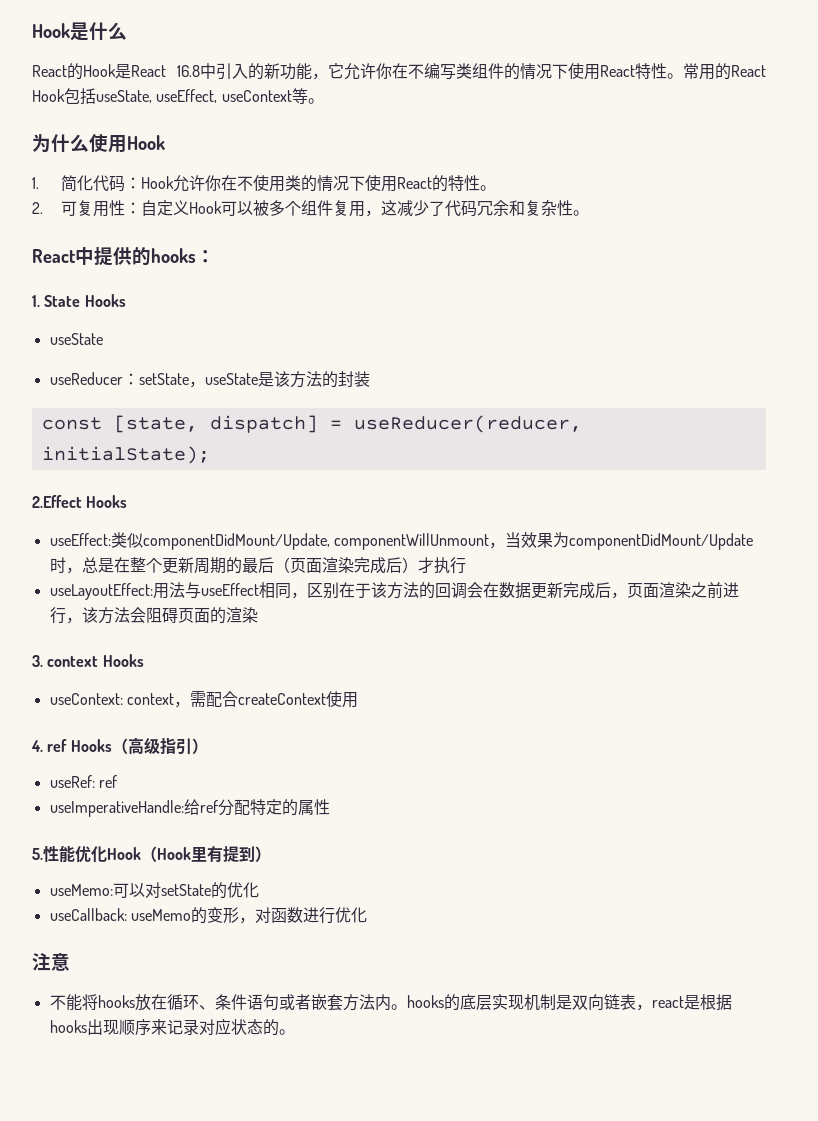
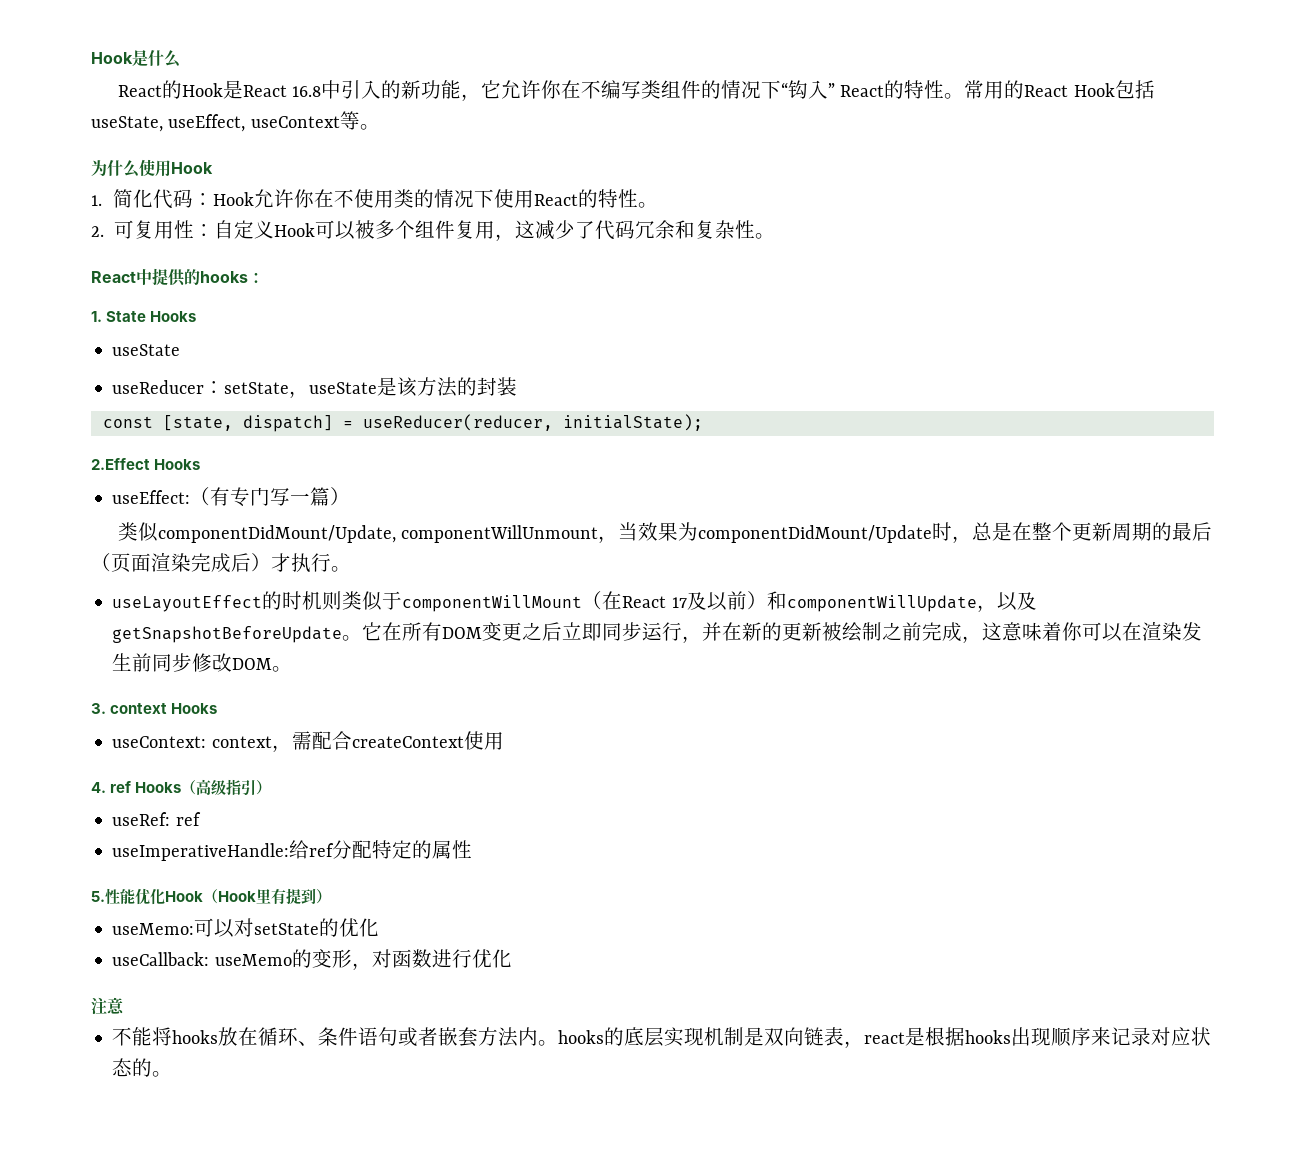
- React的Hook是React 16.8中引入的新功能，它允许你在不编写类组件的情况下使用React特性。
+ React的Hook是React 16.8中引入的新功能，它允许你在不编写类组件的情况下“钩入” React的特性。
- useEffect:类似componentDidMount/Update, componentWillUnmount，当效果为componentDidMount/Update时，总是在整个更新周期的最后（页面渲染完成后）才执行
- useLayoutEffect:用法与useEffect相同，区别在于该方法的回调会在数据更新完成后，页面渲染之前进行，该方法会阻碍页面的渲染
+ useEffect:（有专门写一篇）
+ 类似componentDidMount/Update, componentWillUnmount，当效果为componentDidMount/Update时，总是在整个更新周期的最后（页面渲染完成后）才执行。
+ useLayoutEffect的时机则类似于componentWillMount（在React 17及以前）和componentWillUpdate，以及getSnapshotBeforeUpdate。它在所有DOM变更之后立即同步运行，并在新的更新被绘制之前完成，这意味着你可以在渲染发生前同步修改DOM。

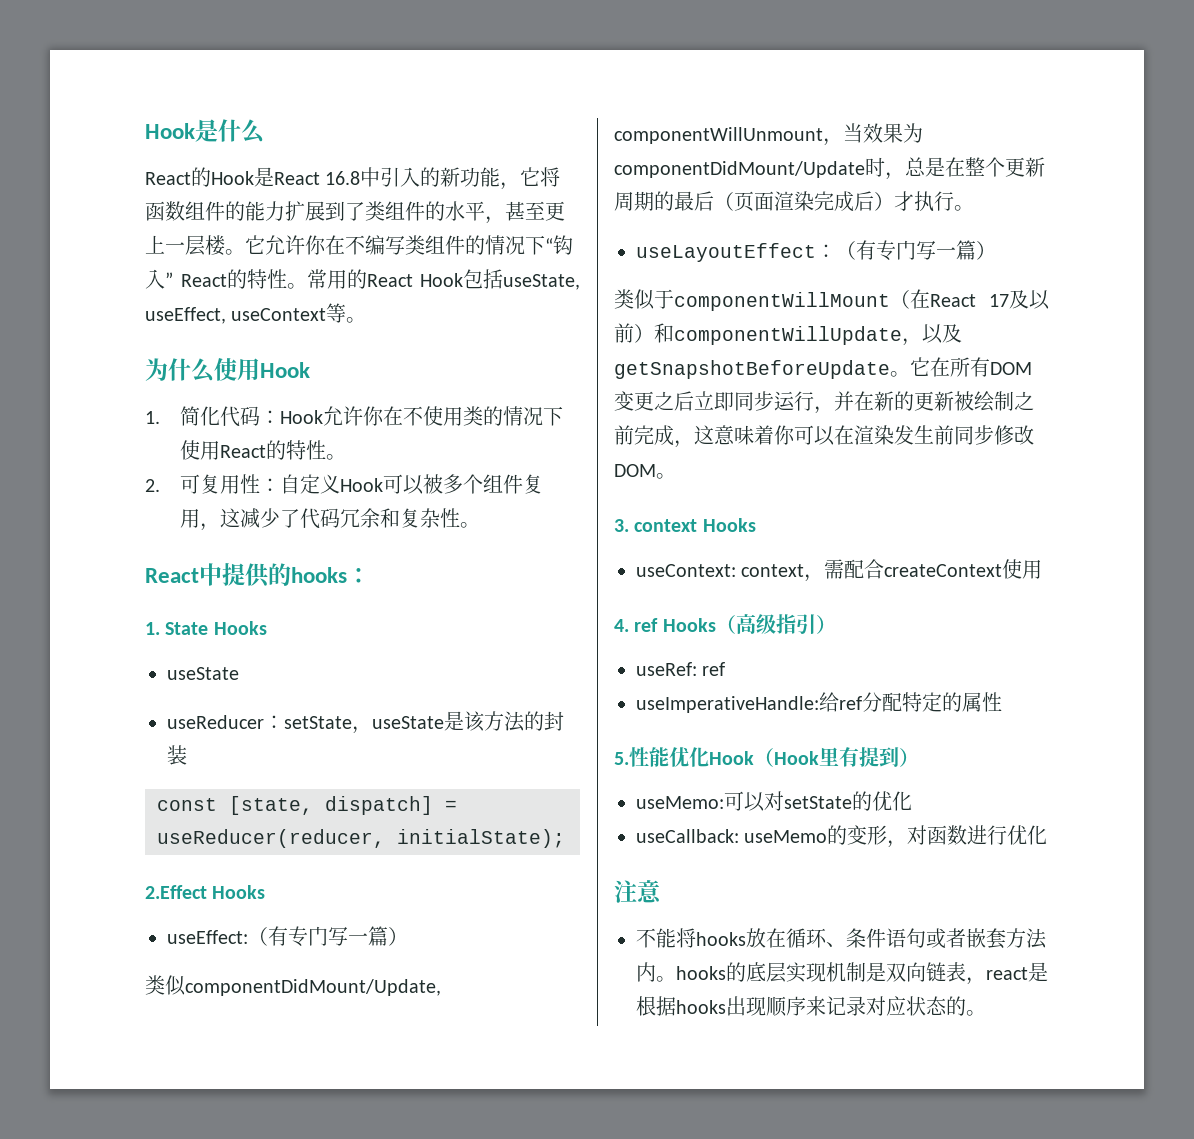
- React的Hook是React 16.8中引入的新功能，它允许你在不编写类组件的情况下“钩入” React的特性。
+ React的Hook是React 16.8中引入的新功能，它将函数组件的能力扩展到了类组件的水平，甚至更上一层楼。它允许你在不编写类组件的情况下“钩入” React的特性。
- useLayoutEffect的时机则类似于componentWillMount（在React 17及以前）和componentWillUpdate，以及getSnapshotBeforeUpdate。
+ useLayoutEffect：（有专门写一篇）
+ 类似于componentWillMount（在React 17及以前）和componentWillUpdate，以及getSnapshotBeforeUpdate。

